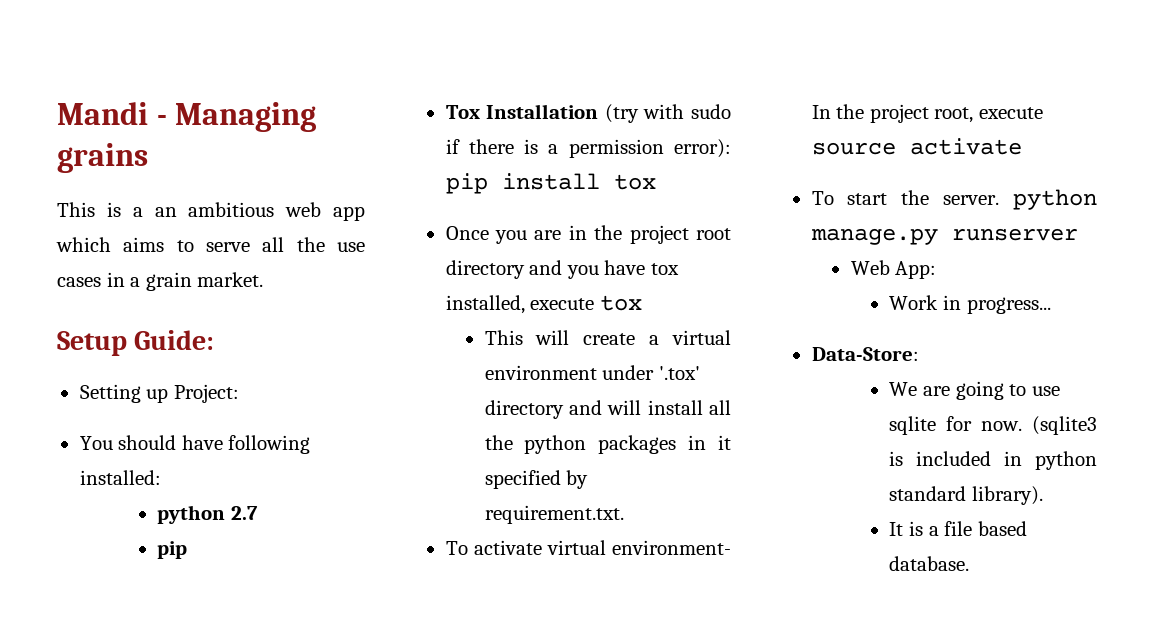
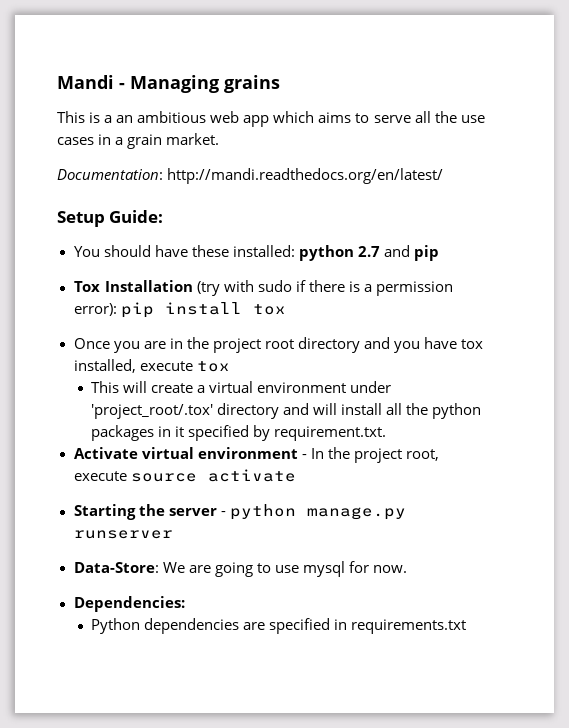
+ Documentation: http://mandi.readthedocs.org/en/latest/
- Setting up Project:
- You should have following installed:
- python 2.7
- pip
+ You should have these installed: python 2.7 and pip
- This will create a virtual environment under '.tox' directory and will install all the python packages in it specified by requirement.txt.
+ This will create a virtual environment under 'project_root/.tox' directory and will install all the python packages in it specified by requirement.txt.
- To activate virtual environment- In the project root, execute source activate
+ Activate virtual environment - In the project root, execute source activate
- To start the server. python manage.py runserver
+ Starting the server - python manage.py runserver
- Web App:
- Work in progress...
- Data-Store:
- We are going to use sqlite for now. (sqlite3 is included in python standard library).
- It is a file based database.
+ Data-Store: We are going to use mysql for now.
+ Dependencies:
+ Python dependencies are specified in requirements.txt

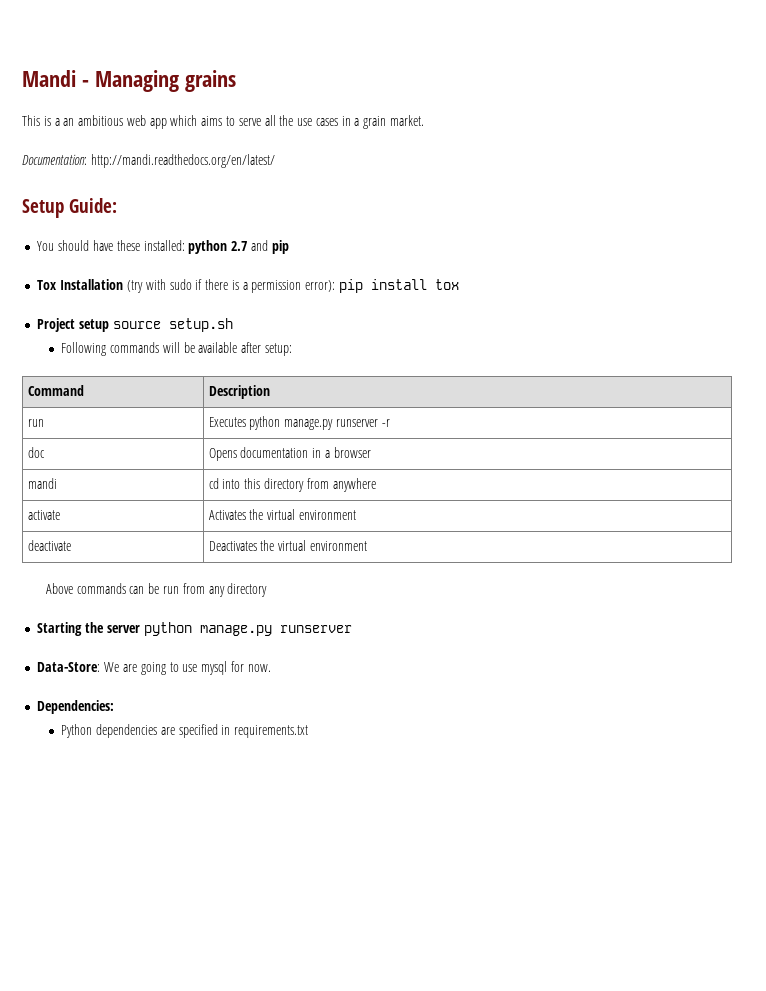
- Once you are in the project root directory and you have tox installed, execute tox
- This will create a virtual environment under 'project_root/.tox' directory and will install all the python packages in it specified by requirement.txt.
- Activate virtual environment - In the project root, execute source activate
+ Project setup source setup.sh
+ Following commands will be available after setup:
+ Command | Description
+ run | Executes python manage.py runserver -r
+ doc | Opens documentation in a browser
+ mandi | cd into this directory from anywhere
+ activate | Activates the virtual environment
+ deactivate | Deactivates the virtual environment
+ Above commands can be run from any directory
- Starting the server - python manage.py runserver
+ Starting the server python manage.py runserver

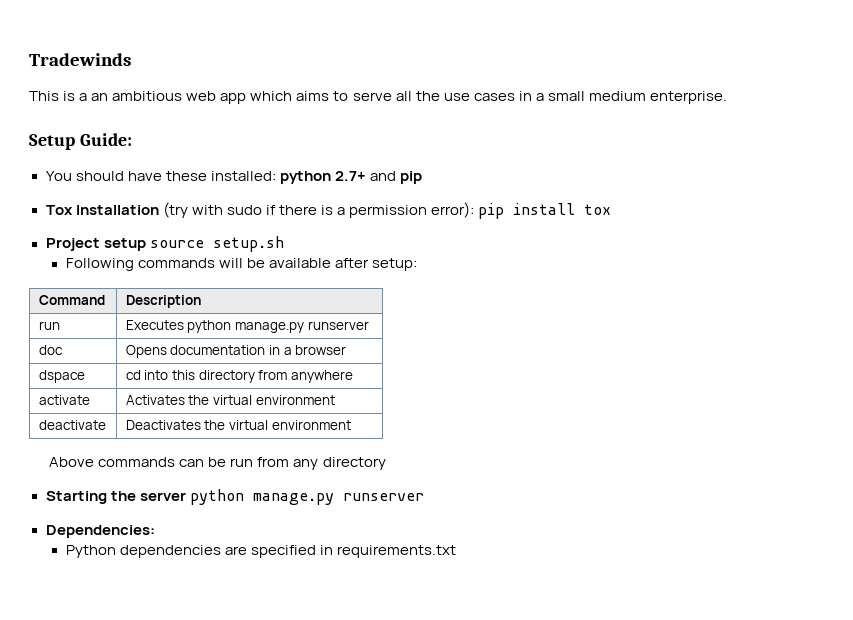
- Mandi - Managing grains
+ Tradewinds
- This is a an ambitious web app which aims to serve all the use cases in a grain market.
- Documentation: http://mandi.readthedocs.org/en/latest/
+ This is a an ambitious web app which aims to serve all the use cases in a small medium enterprise.
- You should have these installed: python 2.7 and pip
+ You should have these installed: python 2.7+ and pip
- run | Executes python manage.py runserver -r
+ run | Executes python manage.py runserver
- mandi | cd into this directory from anywhere
+ dspace | cd into this directory from anywhere
- Data-Store: We are going to use mysql for now.

